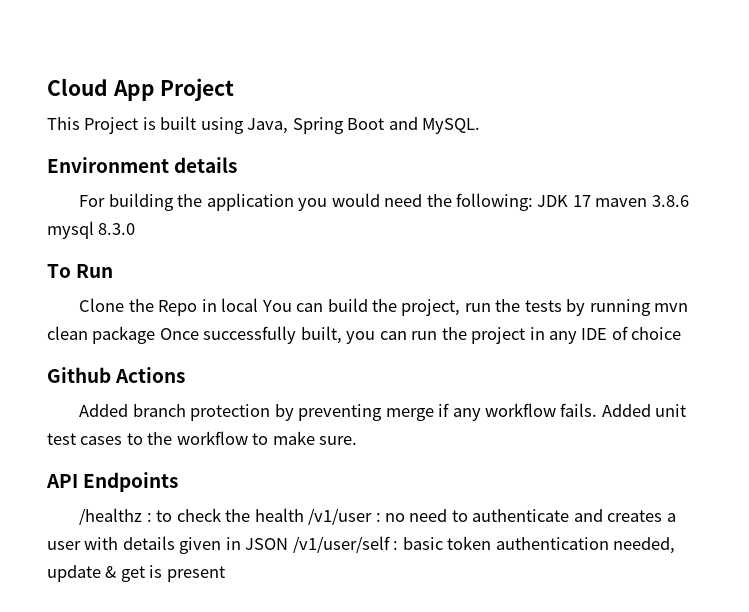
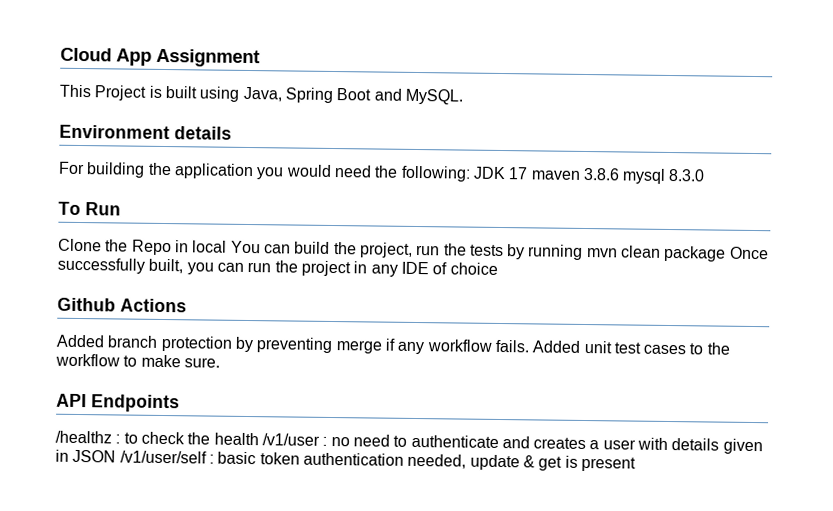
- Cloud App Project
+ Cloud App Assignment

